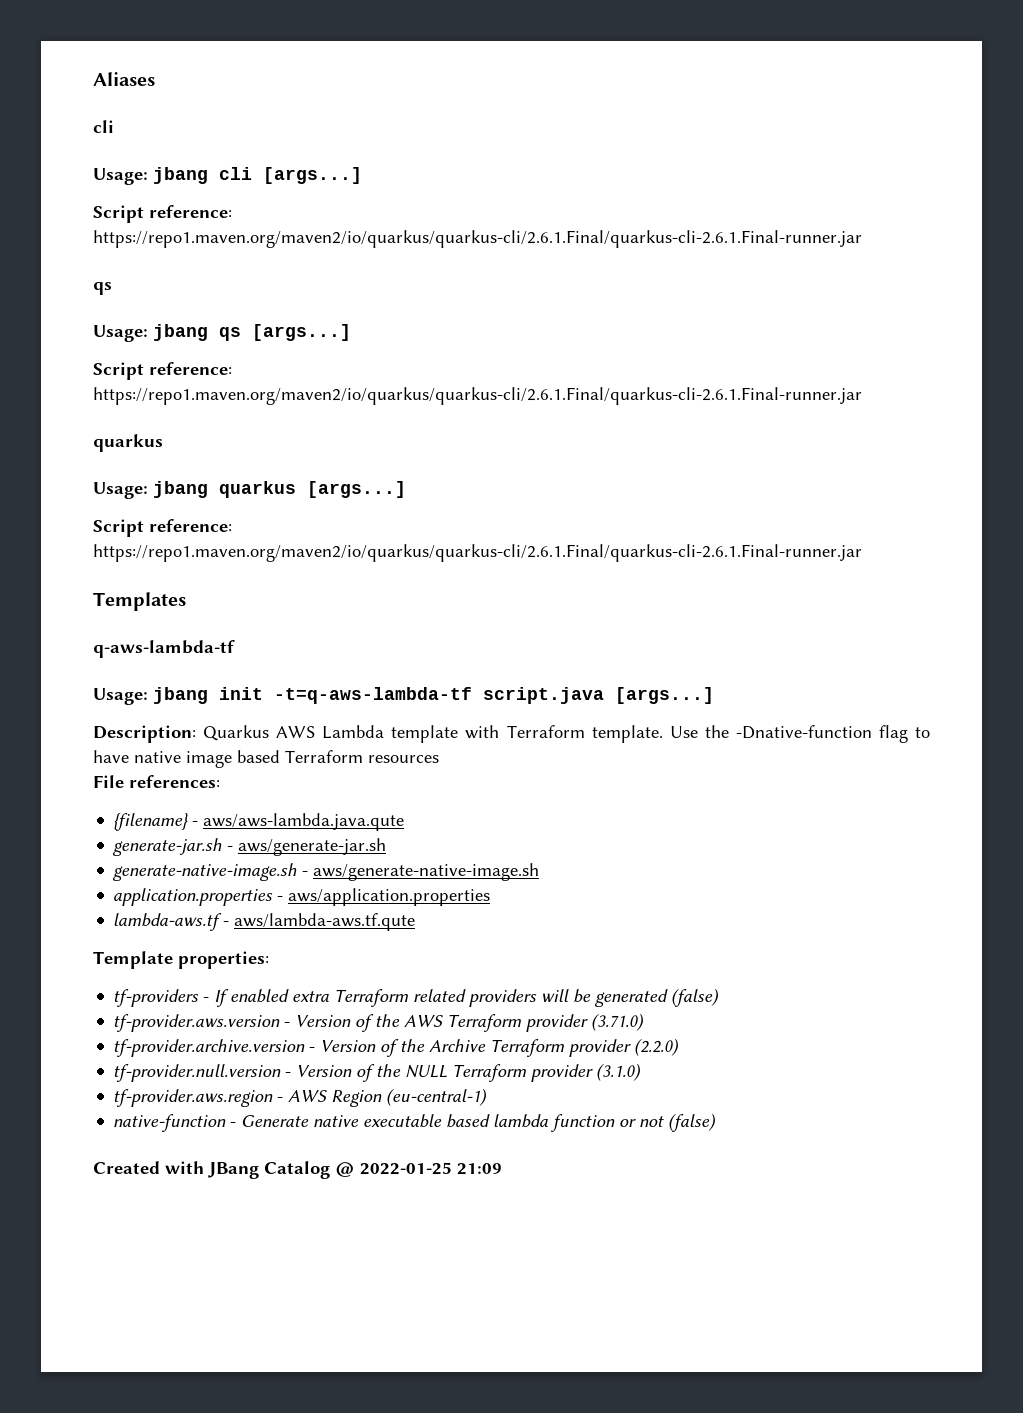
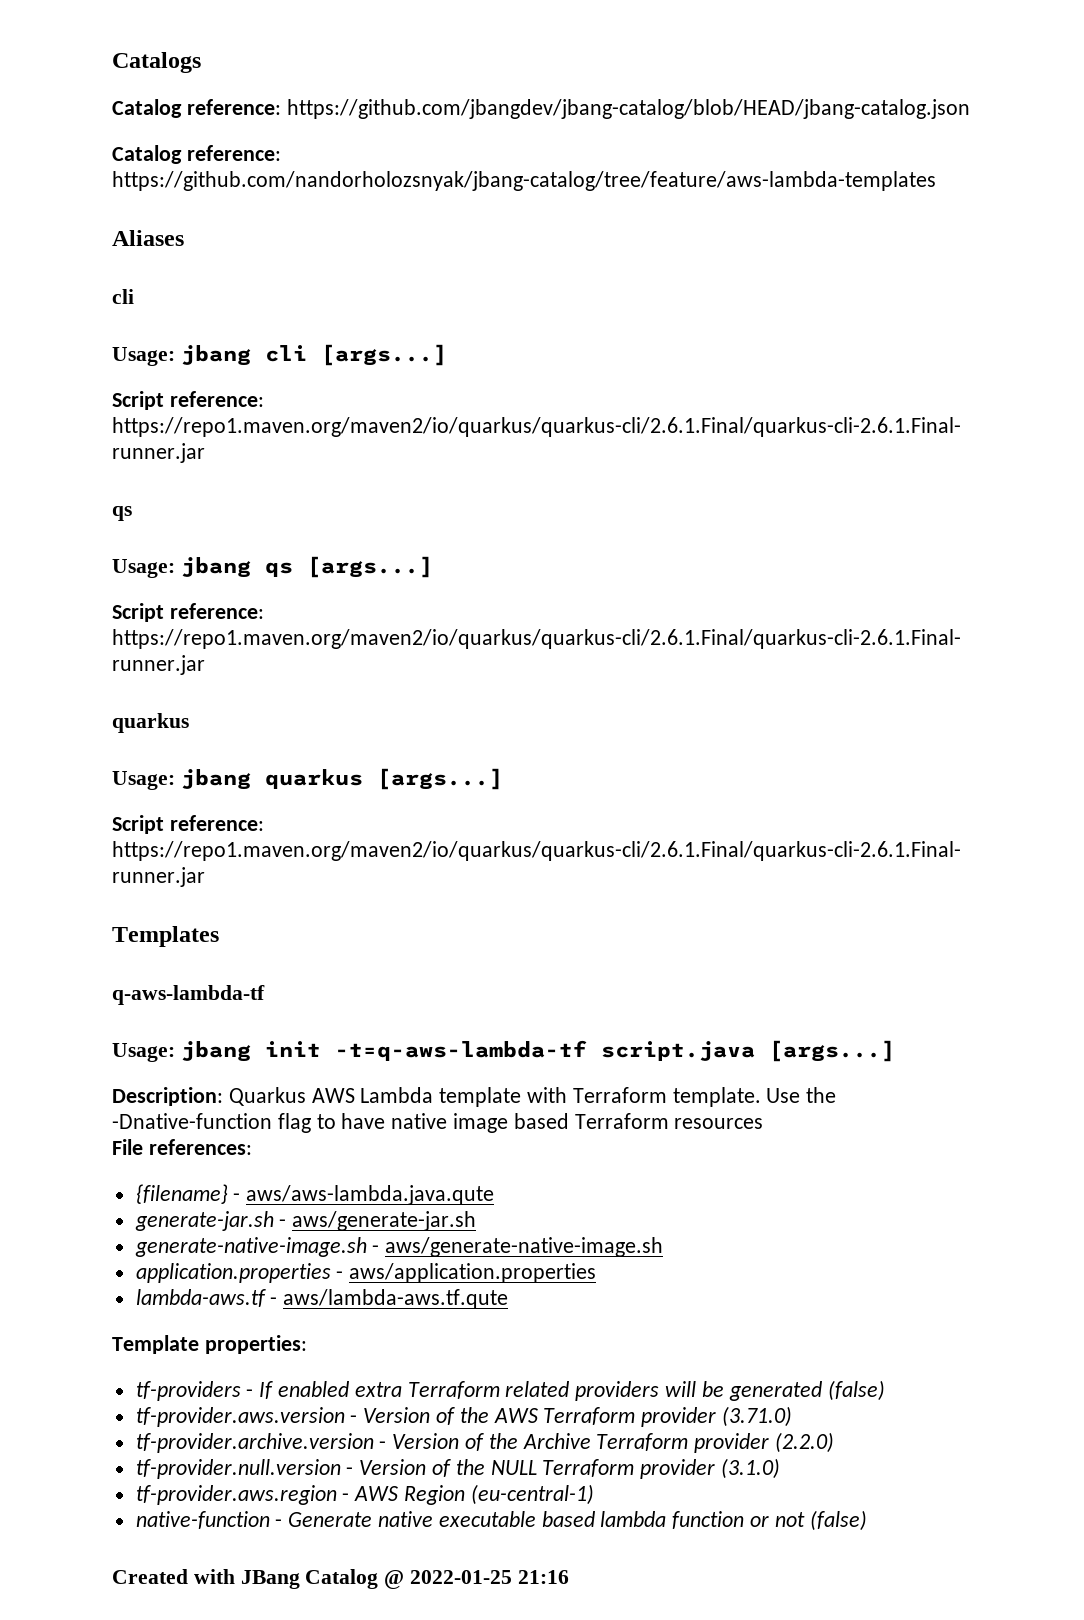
+ Catalogs
+ Catalog reference: https://github.com/jbangdev/jbang-catalog/blob/HEAD/jbang-catalog.json
+ Catalog reference: https://github.com/nandorholozsnyak/jbang-catalog/tree/feature/aws-lambda-templates
- Created with JBang Catalog @ 2022-01-25 21:09
+ Created with JBang Catalog @ 2022-01-25 21:16

